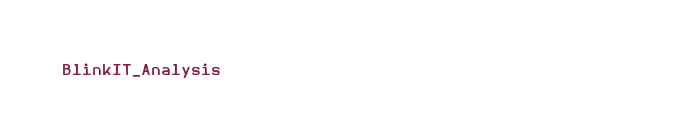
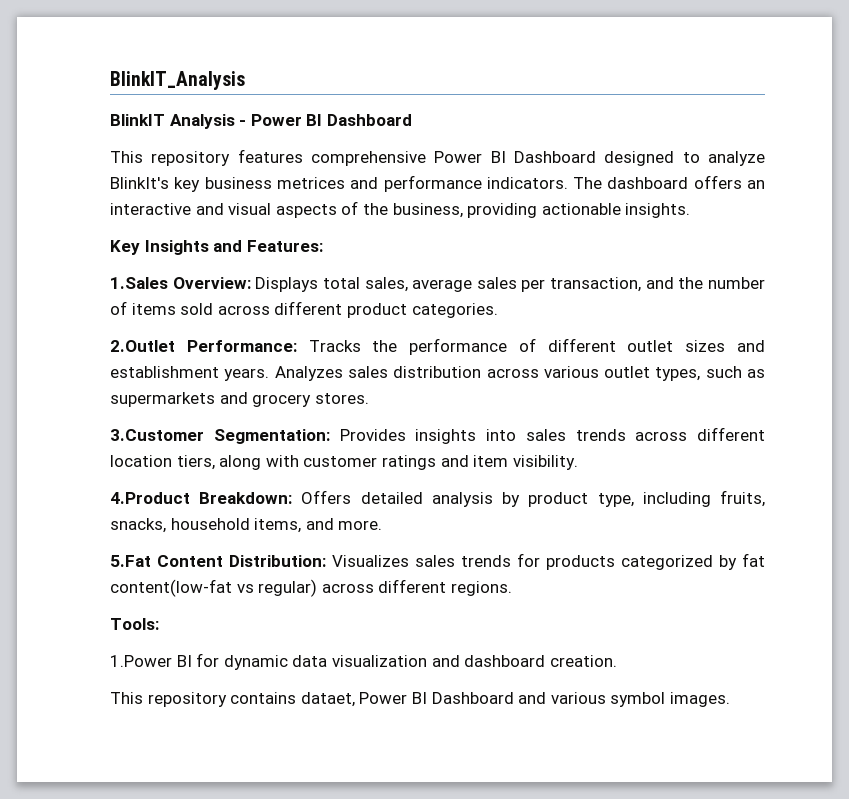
+ BlinkIT Analysis - Power BI Dashboard
+ This repository features comprehensive Power BI Dashboard designed to analyze BlinkIt's key business metrices and performance indicators. The dashboard offers an interactive and visual aspects of the business, providing actionable insights.
+ Key Insights and Features:
+ 1.Sales Overview: Displays total sales, average sales per transaction, and the number of items sold across different product categories.
+ 2.Outlet Performance: Tracks the performance of different outlet sizes and establishment years. Analyzes sales distribution across various outlet types, such as supermarkets and grocery stores.
+ 3.Customer Segmentation: Provides insights into sales trends across different location tiers, along with customer ratings and item visibility.
+ 4.Product Breakdown: Offers detailed analysis by product type, including fruits, snacks, household items, and more.
+ 5.Fat Content Distribution: Visualizes sales trends for products categorized by fat content(low-fat vs regular) across different regions.
+ Tools:
+ 1.Power BI for dynamic data visualization and dashboard creation.
+ This repository contains dataet, Power BI Dashboard and various symbol images.

